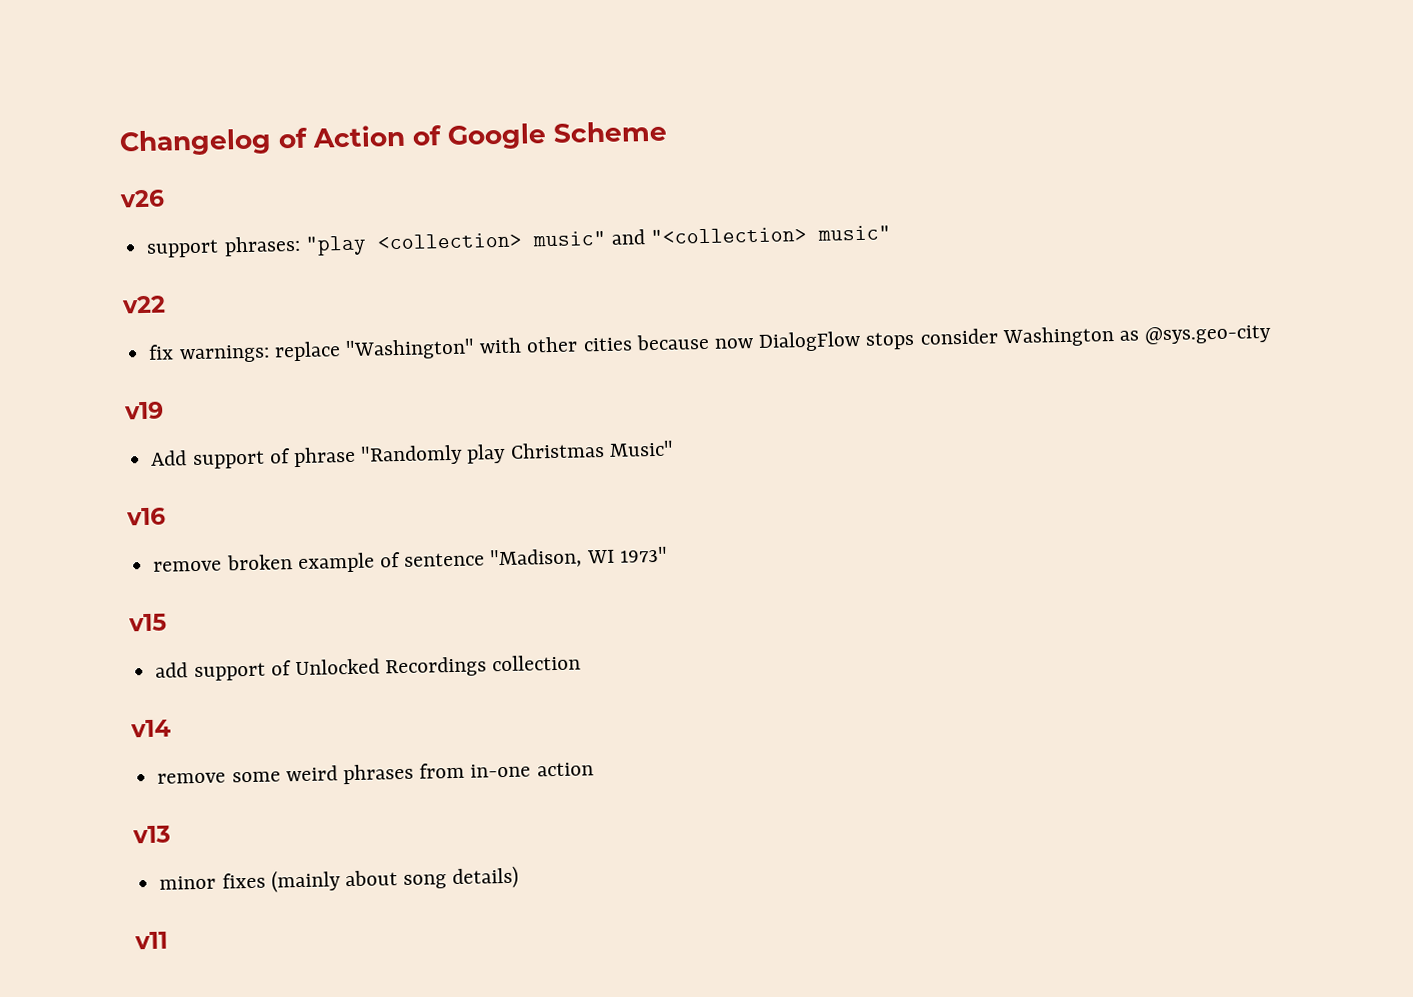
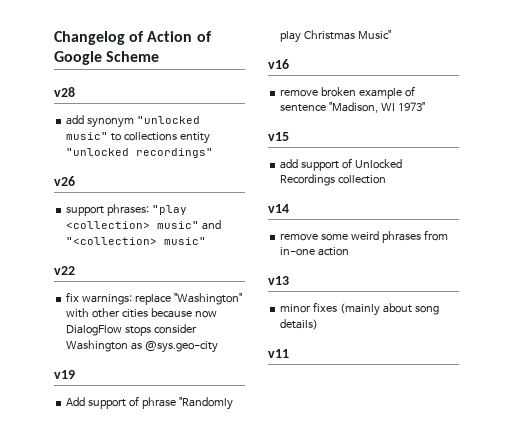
+ v28
+ add synonym "unlocked music" to collections entity "unlocked recordings"

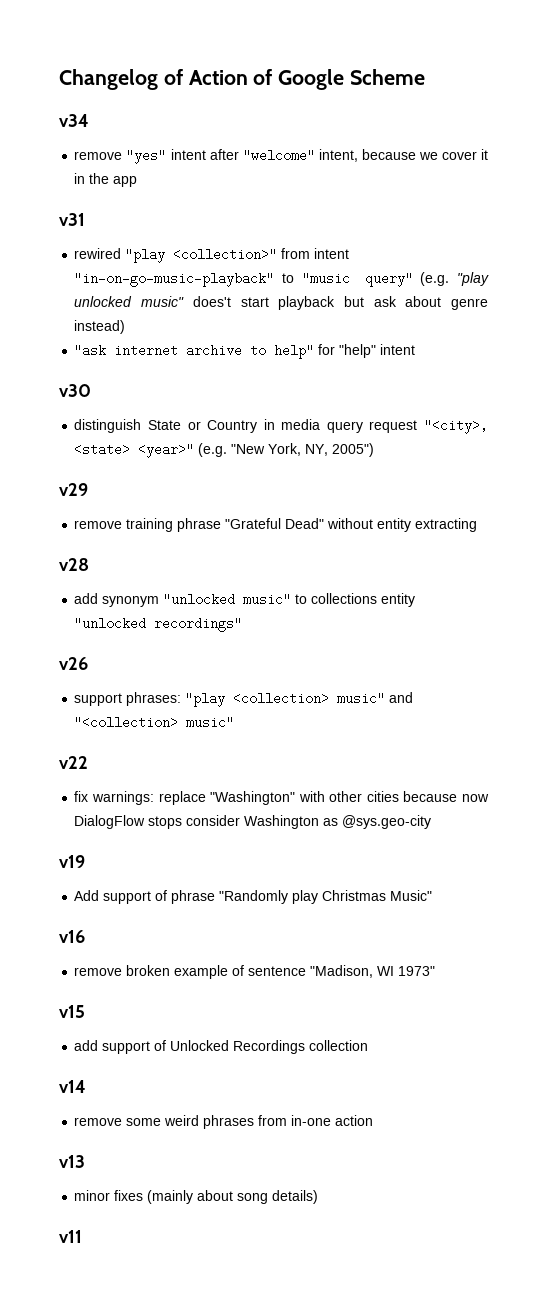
+ v34
+ remove "yes" intent after "welcome" intent, because we cover it in the app
+ v31
+ rewired "play <collection>" from intent "in-on-go-music-playback" to "music query" (e.g. "play unlocked music" does't start playback but ask about genre instead)
+ "ask internet archive to help" for "help" intent
+ v30
+ distinguish State or Country in media query request "<city>, <state> <year>" (e.g. "New York, NY, 2005")
+ v29
+ remove training phrase "Grateful Dead" without entity extracting

